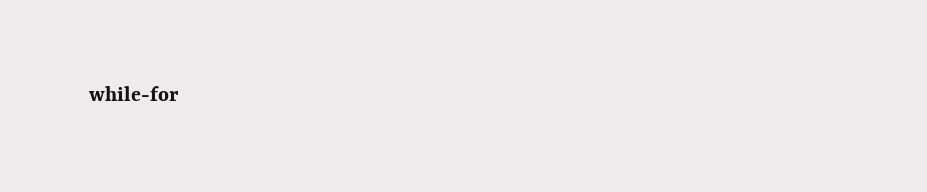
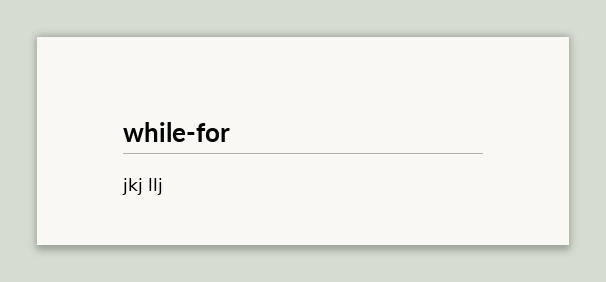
+ jkj llj

